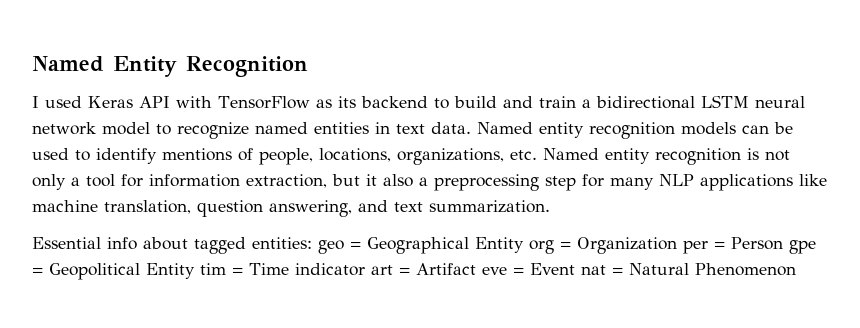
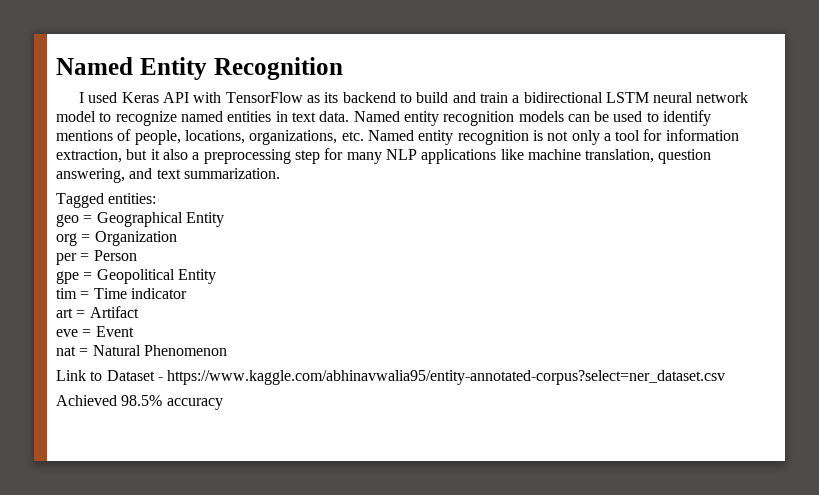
- Essential info about tagged entities: geo = Geographical Entity org = Organization per = Person gpe = Geopolitical Entity tim = Time indicator art = Artifact eve = Event nat = Natural Phenomenon
+ Tagged entities:
+ geo = Geographical Entity
+ org = Organization
+ per = Person
+ gpe = Geopolitical Entity
+ tim = Time indicator
+ art = Artifact
+ eve = Event
+ nat = Natural Phenomenon
+ Link to Dataset - https://www.kaggle.com/abhinavwalia95/entity-annotated-corpus?select=ner_dataset.csv
+ Achieved 98.5% accuracy

